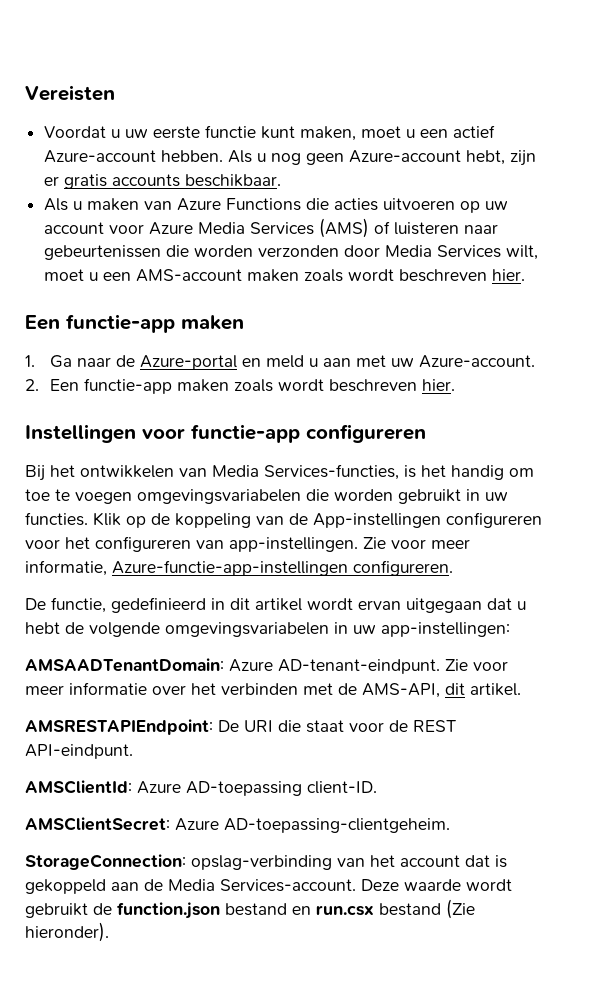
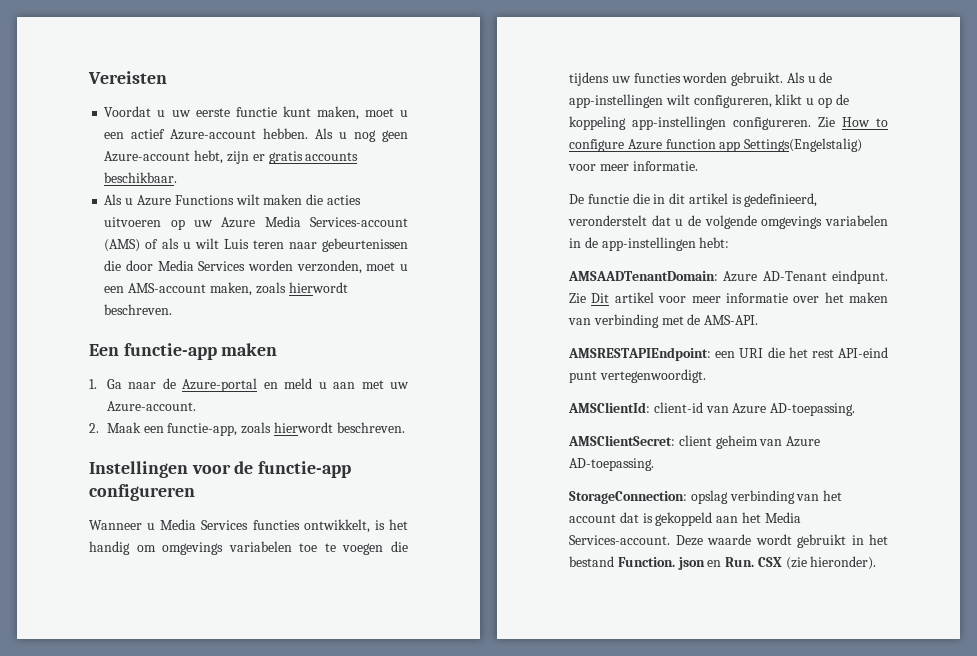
- Als u maken van Azure Functions die acties uitvoeren op uw account voor Azure Media Services (AMS) of luisteren naar gebeurtenissen die worden verzonden door Media Services wilt, moet u een AMS-account maken zoals wordt beschreven hier.
+ Als u Azure Functions wilt maken die acties uitvoeren op uw Azure Media Services-account (AMS) of als u wilt Luis teren naar gebeurtenissen die door Media Services worden verzonden, moet u een AMS-account maken, zoals hierwordt beschreven.
- 2. Een functie-app maken zoals wordt beschreven hier.
+ 2. Maak een functie-app, zoals hierwordt beschreven.
- Instellingen voor functie-app configureren
+ Instellingen voor de functie-app configureren
- Bij het ontwikkelen van Media Services-functies, is het handig om toe te voegen omgevingsvariabelen die worden gebruikt in uw functies. Klik op de koppeling van de App-instellingen configureren voor het configureren van app-instellingen. Zie voor meer informatie, Azure-functie-app-instellingen configureren.
- De functie, gedefinieerd in dit artikel wordt ervan uitgegaan dat u hebt de volgende omgevingsvariabelen in uw app-instellingen:
- AMSAADTenantDomain: Azure AD-tenant-eindpunt. Zie voor meer informatie over het verbinden met de AMS-API, dit artikel.
+ Wanneer u Media Services functies ontwikkelt, is het handig om omgevings variabelen toe te voegen die tijdens uw functies worden gebruikt. Als u de app-instellingen wilt configureren, klikt u op de koppeling app-instellingen configureren. Zie How to configure Azure function app Settings(Engelstalig) voor meer informatie.
+ De functie die in dit artikel is gedefinieerd, veronderstelt dat u de volgende omgevings variabelen in de app-instellingen hebt:
+ AMSAADTenantDomain: Azure AD-Tenant eindpunt. Zie Dit artikel voor meer informatie over het maken van verbinding met de AMS-API.
- AMSRESTAPIEndpoint: De URI die staat voor de REST API-eindpunt.
- AMSClientId: Azure AD-toepassing client-ID.
- AMSClientSecret: Azure AD-toepassing-clientgeheim.
+ AMSRESTAPIEndpoint: een URI die het rest API-eind punt vertegenwoordigt.
+ AMSClientId: client-id van Azure AD-toepassing.
+ AMSClientSecret: client geheim van Azure AD-toepassing.
- StorageConnection: opslag-verbinding van het account dat is gekoppeld aan de Media Services-account.
+ StorageConnection: opslag verbinding van het account dat is gekoppeld aan het Media Services-account.
- Deze waarde wordt gebruikt de function.json bestand en run.csx bestand (Zie hieronder).
+ Deze waarde wordt gebruikt in het bestand Function. json en Run. CSX (zie hieronder).

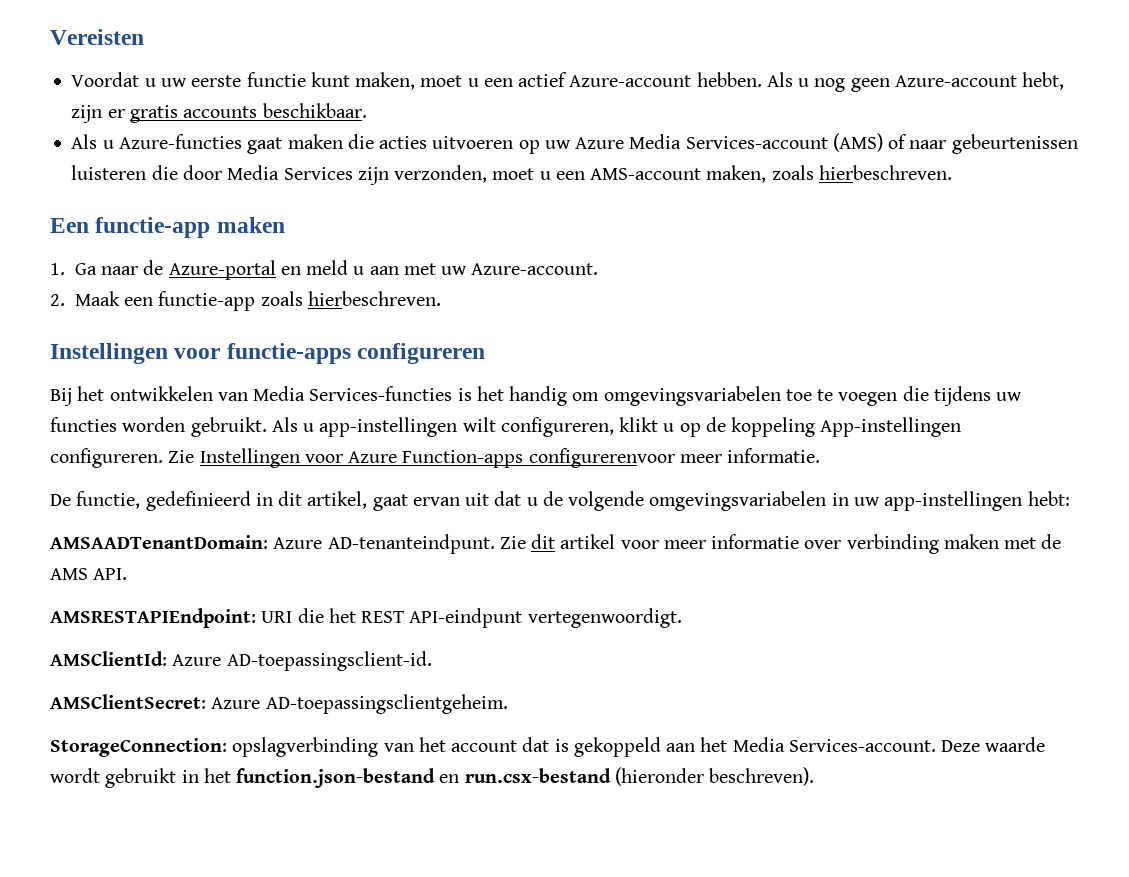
- Als u Azure Functions wilt maken die acties uitvoeren op uw Azure Media Services-account (AMS) of als u wilt Luis teren naar gebeurtenissen die door Media Services worden verzonden, moet u een AMS-account maken, zoals hierwordt beschreven.
+ Als u Azure-functies gaat maken die acties uitvoeren op uw Azure Media Services-account (AMS) of naar gebeurtenissen luisteren die door Media Services zijn verzonden, moet u een AMS-account maken, zoals hierbeschreven.
- 2. Maak een functie-app, zoals hierwordt beschreven.
- Instellingen voor de functie-app configureren
+ 2. Maak een functie-app zoals hierbeschreven.
+ Instellingen voor functie-apps configureren
- Wanneer u Media Services functies ontwikkelt, is het handig om omgevings variabelen toe te voegen die tijdens uw functies worden gebruikt.
+ Bij het ontwikkelen van Media Services-functies is het handig om omgevingsvariabelen toe te voegen die tijdens uw functies worden gebruikt.
- Als u de app-instellingen wilt configureren, klikt u op de koppeling app-instellingen configureren.
+ Als u app-instellingen wilt configureren, klikt u op de koppeling App-instellingen configureren.
- Zie How to configure Azure function app Settings(Engelstalig) voor meer informatie.
- De functie die in dit artikel is gedefinieerd, veronderstelt dat u de volgende omgevings variabelen in de app-instellingen hebt:
+ Zie Instellingen voor Azure Function-apps configurerenvoor meer informatie.
+ De functie, gedefinieerd in dit artikel, gaat ervan uit dat u de volgende omgevingsvariabelen in uw app-instellingen hebt:
- AMSAADTenantDomain: Azure AD-Tenant eindpunt. Zie Dit artikel voor meer informatie over het maken van verbinding met de AMS-API.
+ AMSAADTenantDomain: Azure AD-tenanteindpunt. Zie dit artikel voor meer informatie over verbinding maken met de AMS API.
- AMSRESTAPIEndpoint: een URI die het rest API-eind punt vertegenwoordigt.
+ AMSRESTAPIEndpoint: URI die het REST API-eindpunt vertegenwoordigt.
- AMSClientId: client-id van Azure AD-toepassing.
- AMSClientSecret: client geheim van Azure AD-toepassing.
+ AMSClientId: Azure AD-toepassingsclient-id.
+ AMSClientSecret: Azure AD-toepassingsclientgeheim.
- StorageConnection: opslag verbinding van het account dat is gekoppeld aan het Media Services-account.
+ StorageConnection: opslagverbinding van het account dat is gekoppeld aan het Media Services-account.
- Deze waarde wordt gebruikt in het bestand Function. json en Run. CSX (zie hieronder).
+ Deze waarde wordt gebruikt in het function.json-bestand en run.csx-bestand (hieronder beschreven).

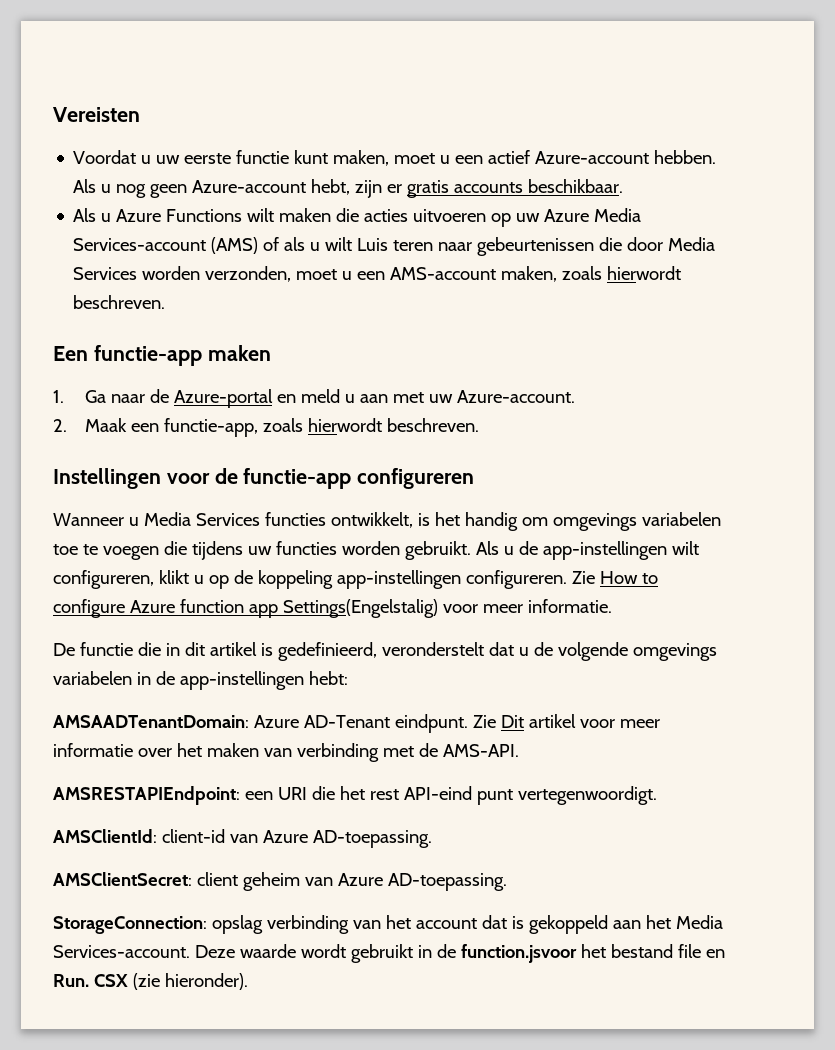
- Als u Azure-functies gaat maken die acties uitvoeren op uw Azure Media Services-account (AMS) of naar gebeurtenissen luisteren die door Media Services zijn verzonden, moet u een AMS-account maken, zoals hierbeschreven.
+ Als u Azure Functions wilt maken die acties uitvoeren op uw Azure Media Services-account (AMS) of als u wilt Luis teren naar gebeurtenissen die door Media Services worden verzonden, moet u een AMS-account maken, zoals hierwordt beschreven.
- 2. Maak een functie-app zoals hierbeschreven.
- Instellingen voor functie-apps configureren
+ 2. Maak een functie-app, zoals hierwordt beschreven.
+ Instellingen voor de functie-app configureren
- Bij het ontwikkelen van Media Services-functies is het handig om omgevingsvariabelen toe te voegen die tijdens uw functies worden gebruikt.
+ Wanneer u Media Services functies ontwikkelt, is het handig om omgevings variabelen toe te voegen die tijdens uw functies worden gebruikt.
- Als u app-instellingen wilt configureren, klikt u op de koppeling App-instellingen configureren.
+ Als u de app-instellingen wilt configureren, klikt u op de koppeling app-instellingen configureren.
- Zie Instellingen voor Azure Function-apps configurerenvoor meer informatie.
- De functie, gedefinieerd in dit artikel, gaat ervan uit dat u de volgende omgevingsvariabelen in uw app-instellingen hebt:
+ Zie How to configure Azure function app Settings(Engelstalig) voor meer informatie.
+ De functie die in dit artikel is gedefinieerd, veronderstelt dat u de volgende omgevings variabelen in de app-instellingen hebt:
- AMSAADTenantDomain: Azure AD-tenanteindpunt. Zie dit artikel voor meer informatie over verbinding maken met de AMS API.
+ AMSAADTenantDomain: Azure AD-Tenant eindpunt. Zie Dit artikel voor meer informatie over het maken van verbinding met de AMS-API.
- AMSRESTAPIEndpoint: URI die het REST API-eindpunt vertegenwoordigt.
+ AMSRESTAPIEndpoint: een URI die het rest API-eind punt vertegenwoordigt.
- AMSClientId: Azure AD-toepassingsclient-id.
- AMSClientSecret: Azure AD-toepassingsclientgeheim.
+ AMSClientId: client-id van Azure AD-toepassing.
+ AMSClientSecret: client geheim van Azure AD-toepassing.
- StorageConnection: opslagverbinding van het account dat is gekoppeld aan het Media Services-account.
+ StorageConnection: opslag verbinding van het account dat is gekoppeld aan het Media Services-account.
- Deze waarde wordt gebruikt in het function.json-bestand en run.csx-bestand (hieronder beschreven).
+ Deze waarde wordt gebruikt in de function.jsvoor het bestand file en Run. CSX (zie hieronder).

